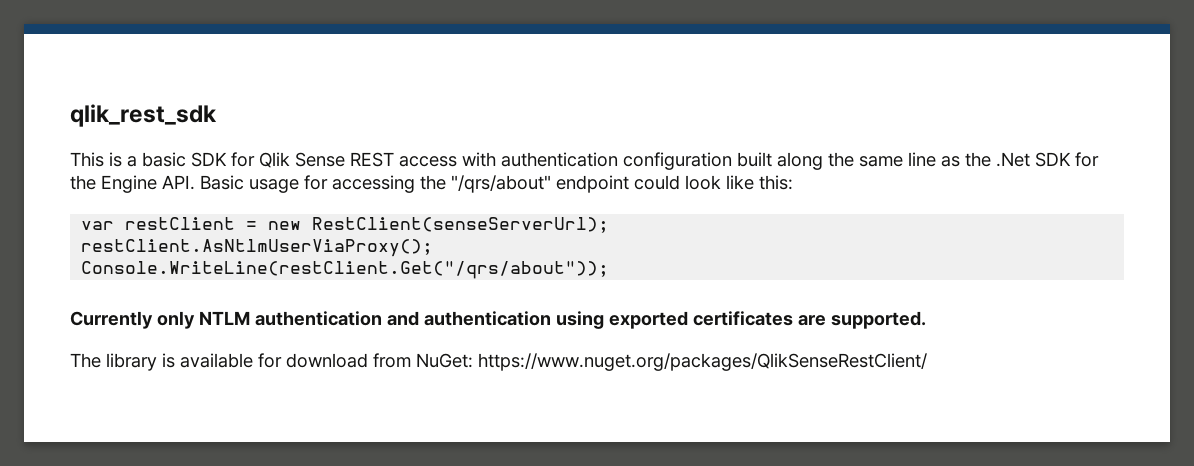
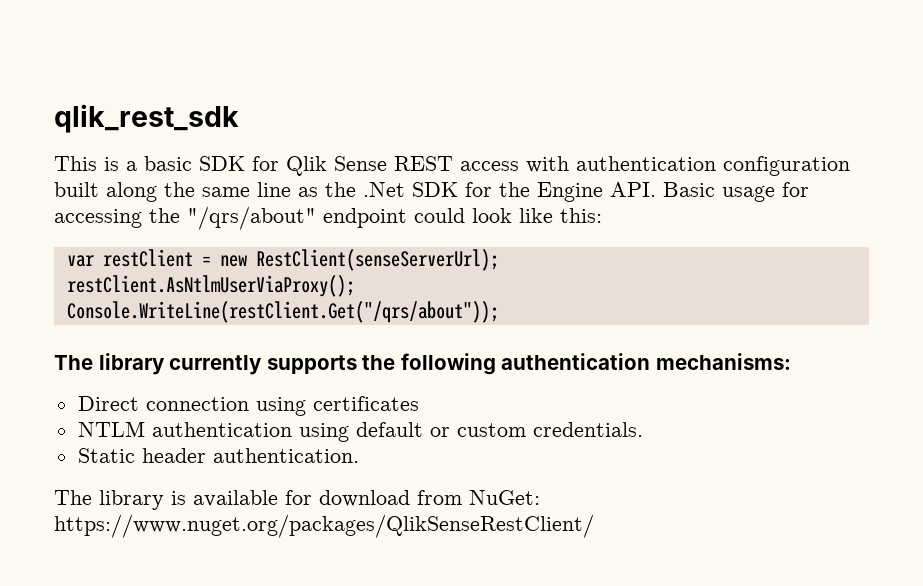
- Currently only NTLM authentication and authentication using exported certificates are supported.
+ The library currently supports the following authentication mechanisms:
+ Direct connection using certificates
+ NTLM authentication using default or custom credentials.
+ Static header authentication.

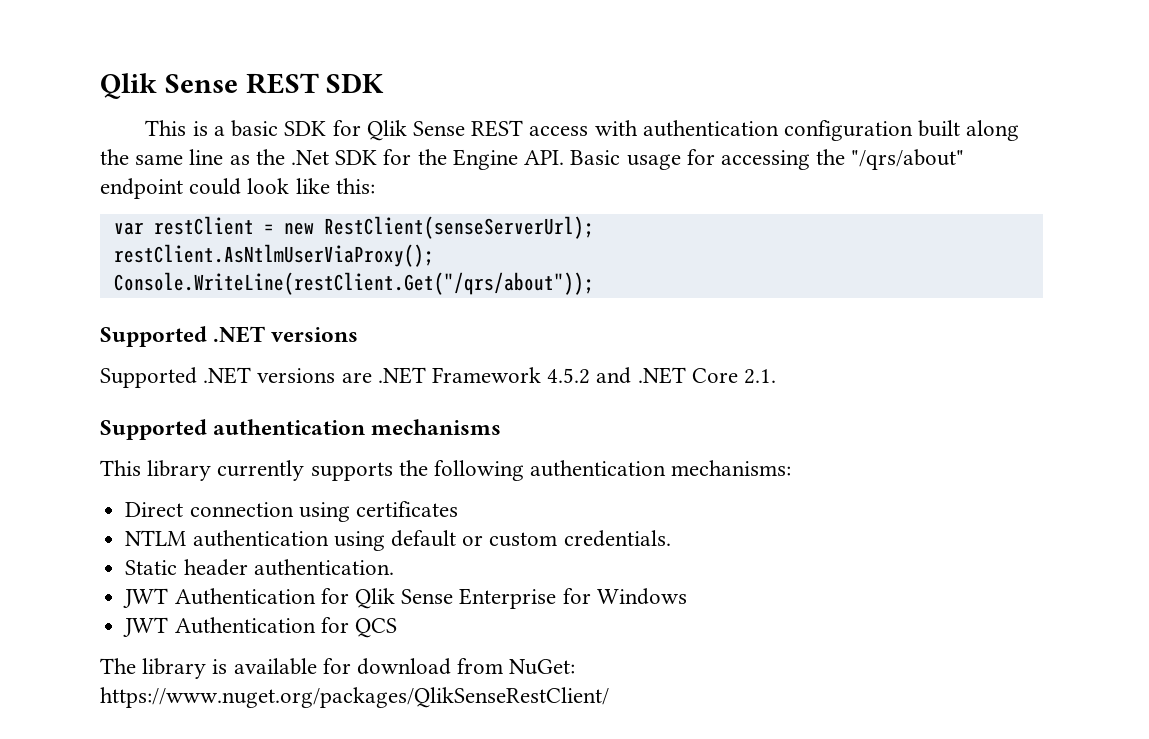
- qlik_rest_sdk
+ Qlik Sense REST SDK
  Console.WriteLine(restClient.Get("/qrs/about"));
- The library currently supports the following authentication mechanisms:
+ Supported .NET versions
+ Supported .NET versions are .NET Framework 4.5.2 and .NET Core 2.1.
+ Supported authentication mechanisms
+ This library currently supports the following authentication mechanisms:
+ JWT Authentication for Qlik Sense Enterprise for Windows
+ JWT Authentication for QCS

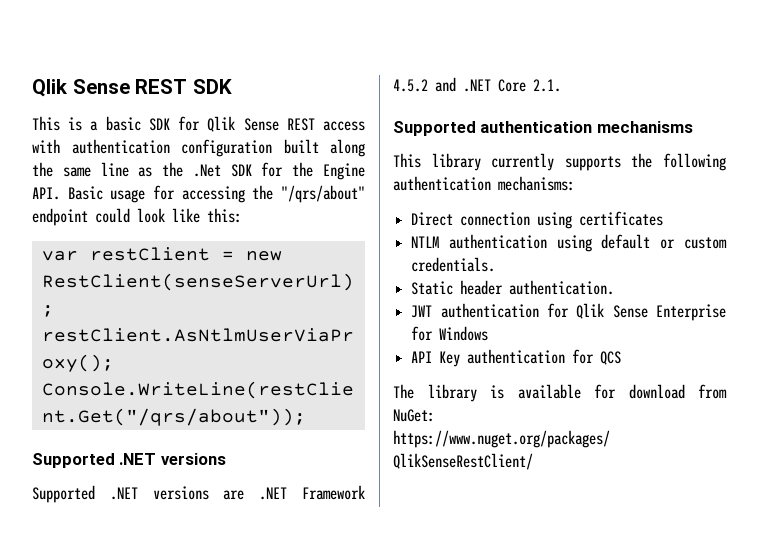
- JWT Authentication for Qlik Sense Enterprise for Windows
+ JWT authentication for Qlik Sense Enterprise for Windows
- JWT Authentication for QCS
+ API Key authentication for QCS

